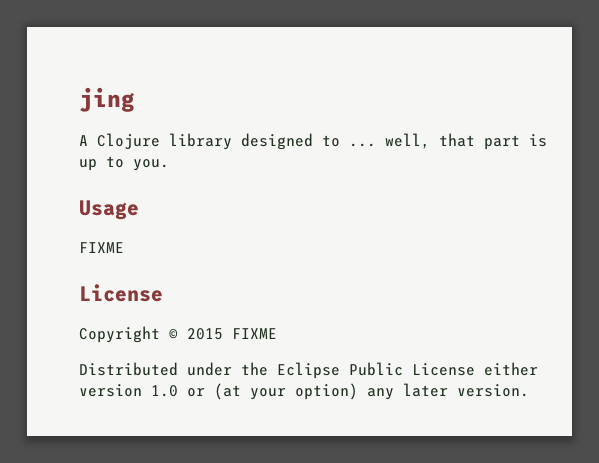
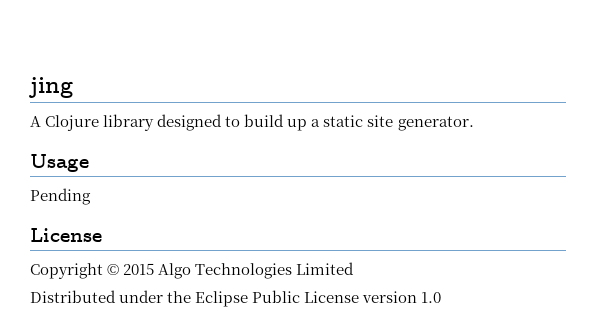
- A Clojure library designed to ... well, that part is up to you.
+ A Clojure library designed to build up a static site generator.
  Usage
- FIXME
+ Pending
- Copyright © 2015 FIXME
+ Copyright © 2015 Algo Technologies Limited
- Distributed under the Eclipse Public License either version 1.0 or (at your option) any later version.
+ Distributed under the Eclipse Public License version 1.0

